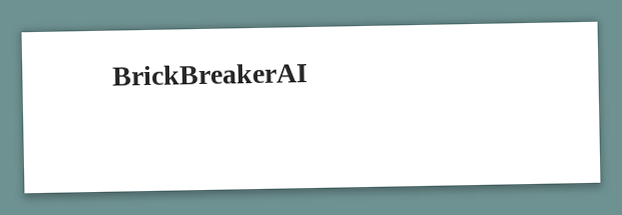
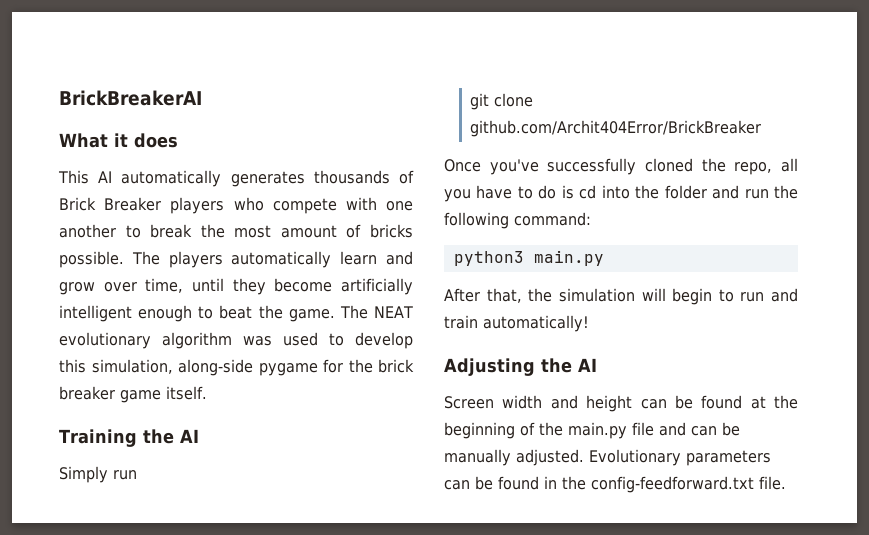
+ What it does
+ This AI automatically generates thousands of Brick Breaker players who compete with one another to break the most amount of bricks possible. The players automatically learn and grow over time, until they become artificially intelligent enough to beat the game. The NEAT evolutionary algorithm was used to develop this simulation, along-side pygame for the brick breaker game itself.
+ Training the AI
+ Simply run
+ git clone github.com/Archit404Error/BrickBreaker
+ Once you've successfully cloned the repo, all you have to do is cd into the folder and run the following command:
+ python3 main.py
+ After that, the simulation will begin to run and train automatically!
+ Adjusting the AI
+ Screen width and height can be found at the beginning of the main.py file and can be manually adjusted. Evolutionary parameters can be found in the config-feedforward.txt file.

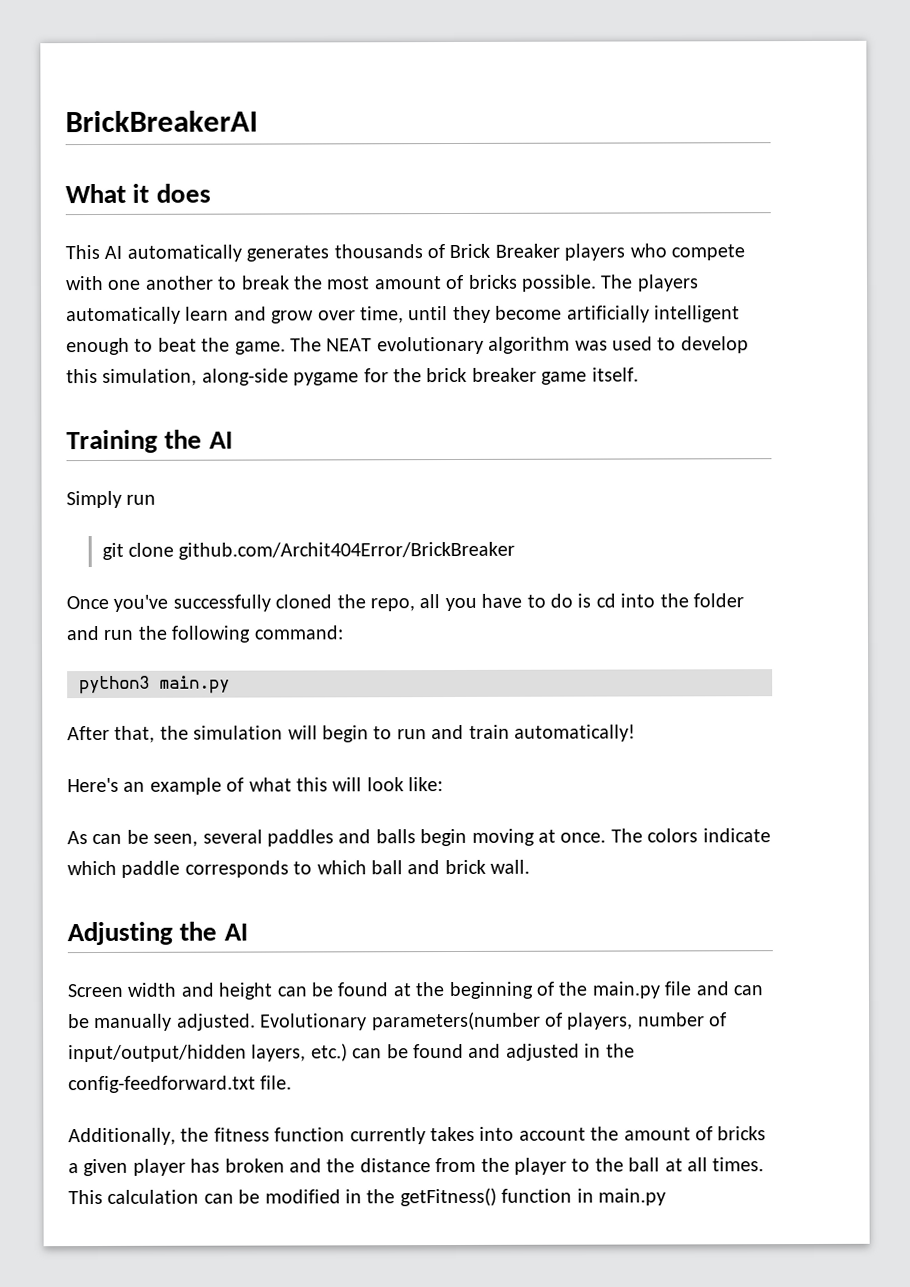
+ Here's an example of what this will look like:
+ As can be seen, several paddles and balls begin moving at once. The colors indicate which paddle corresponds to which ball and brick wall.
- Evolutionary parameters can be found in the config-feedforward.txt file.
+ Evolutionary parameters(number of players, number of input/output/hidden layers, etc.) can be found and adjusted in the config-feedforward.txt file.
+ Additionally, the fitness function currently takes into account the amount of bricks a given player has broken and the distance from the player to the ball at all times. This calculation can be modified in the getFitness() function in main.py

